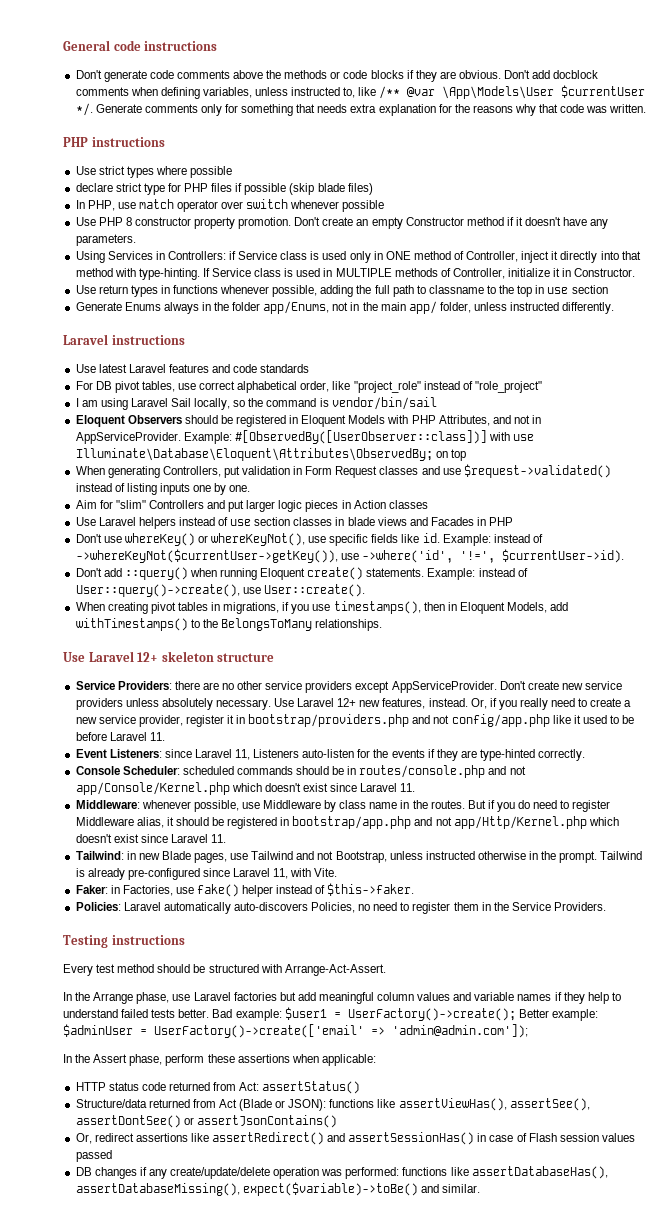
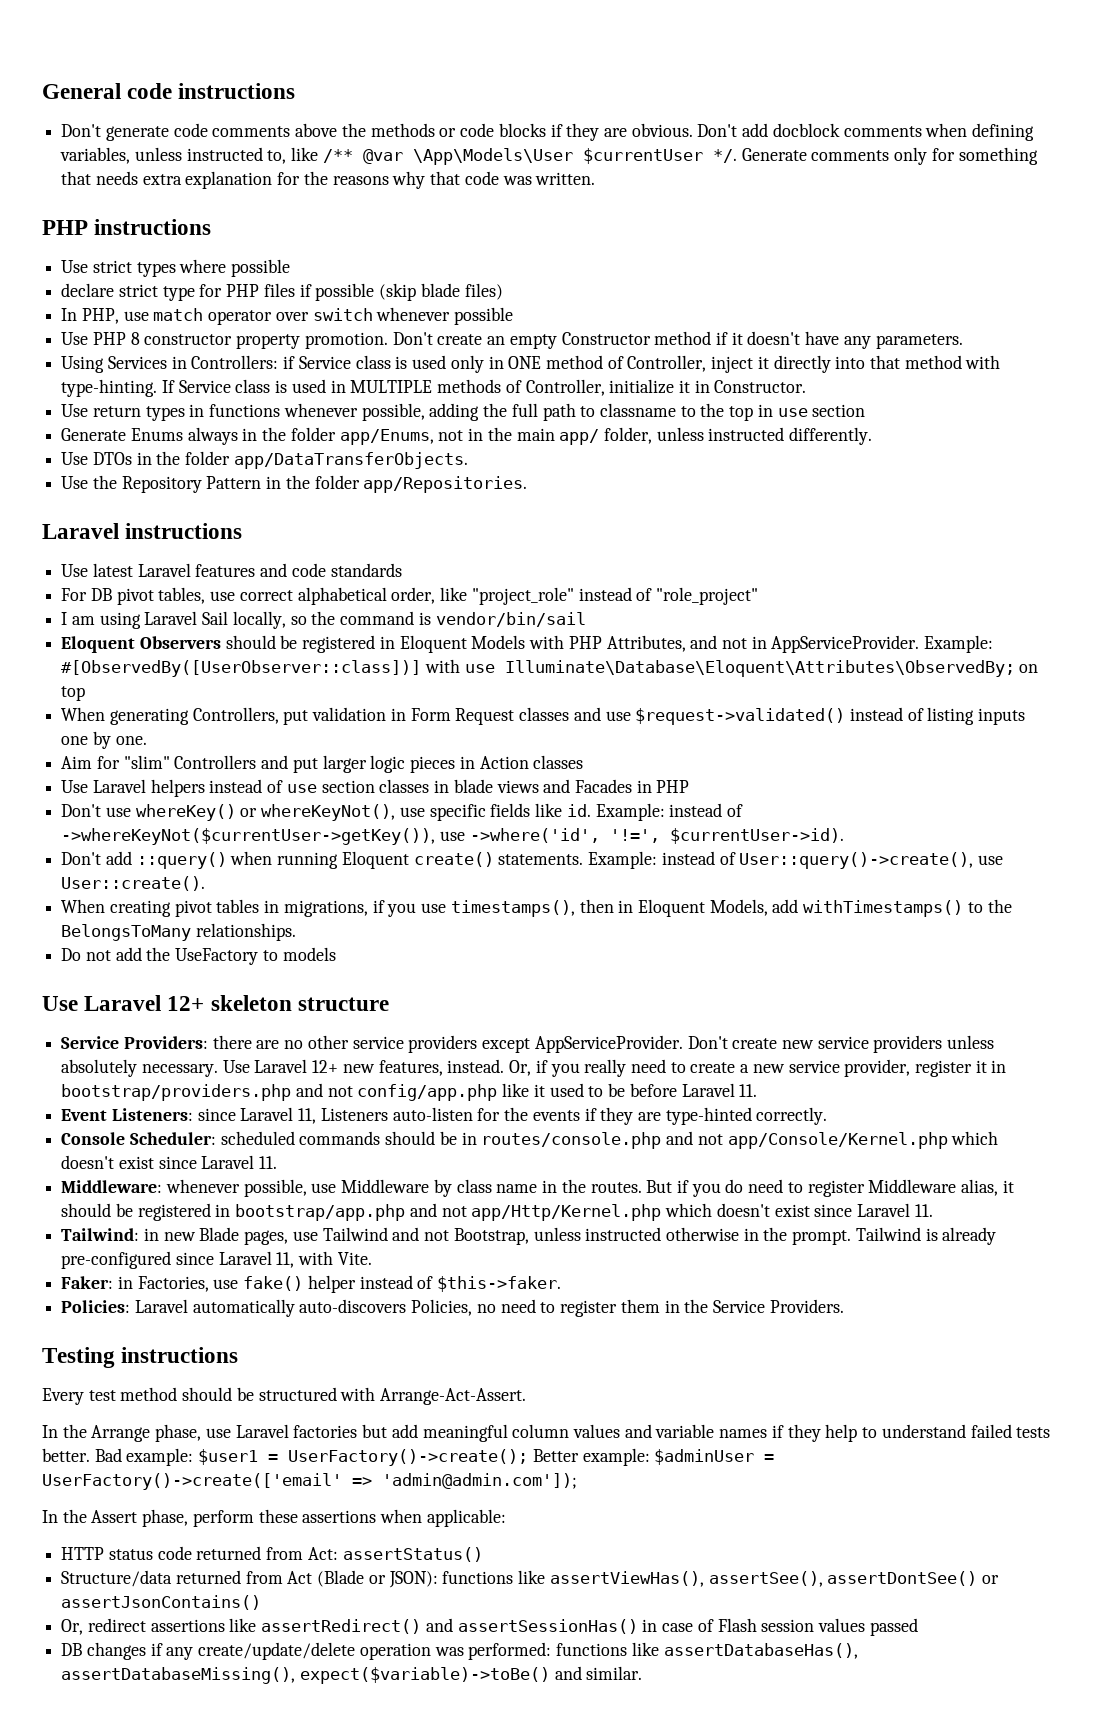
+ Use DTOs in the folder app/DataTransferObjects.
+ Use the Repository Pattern in the folder app/Repositories.
+ Do not add the UseFactory to models

